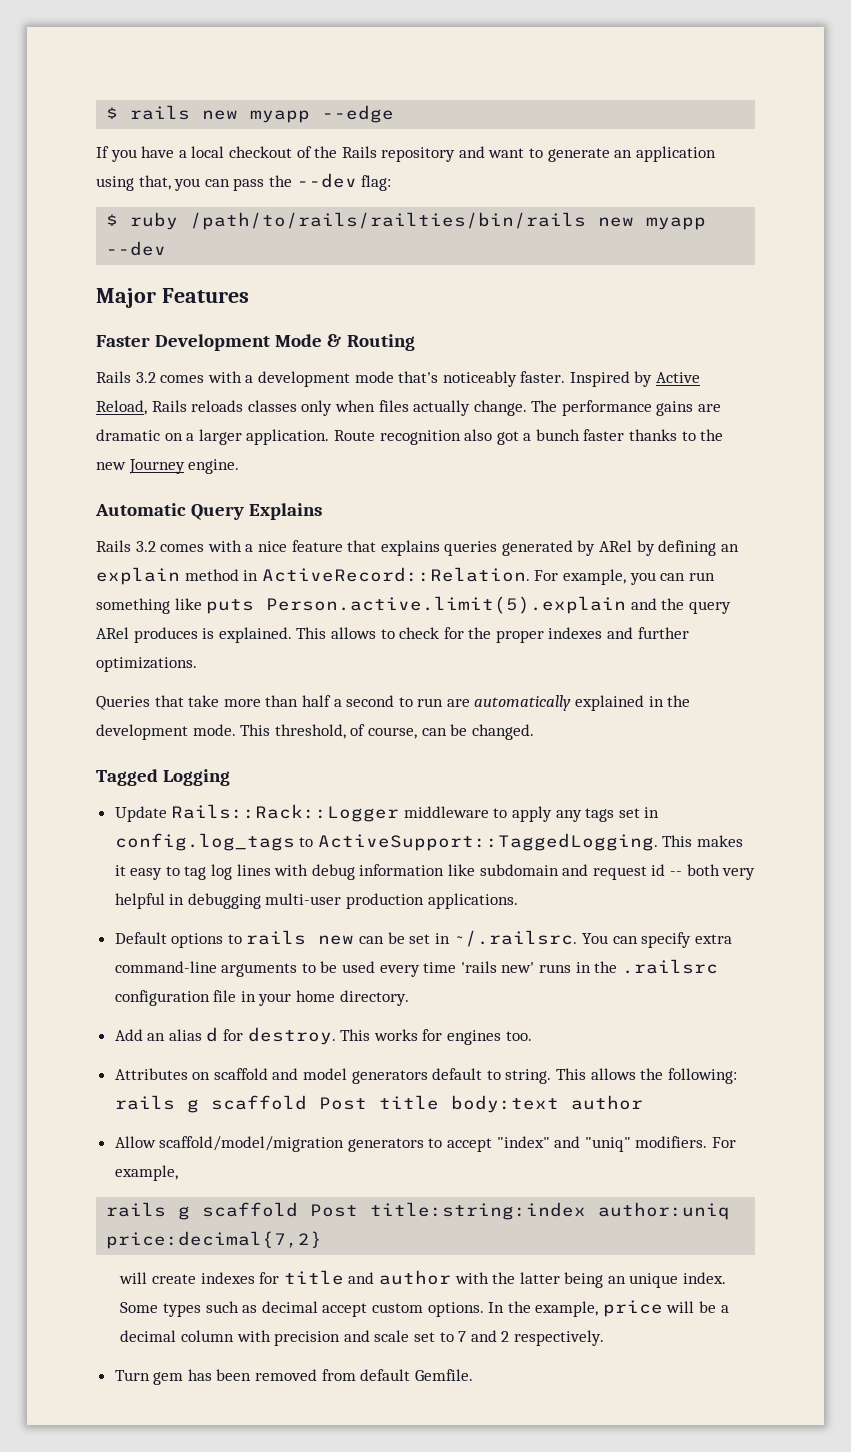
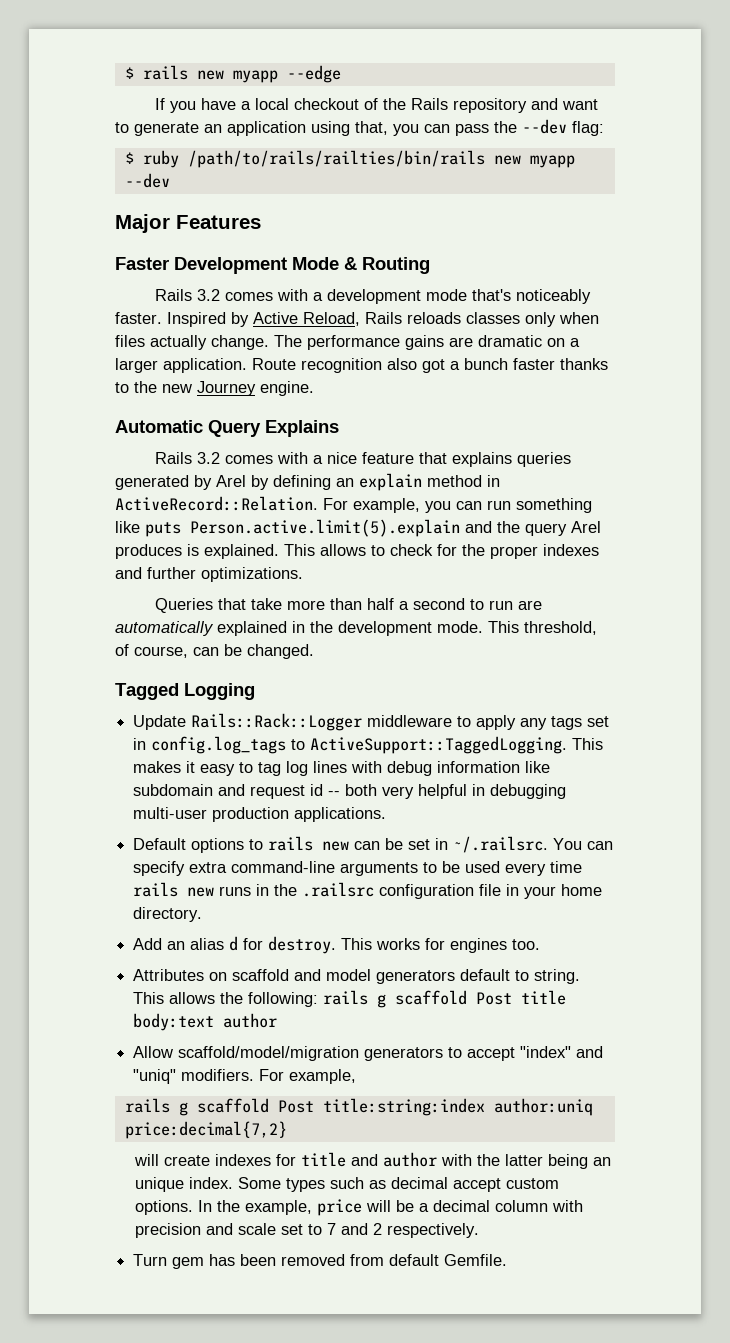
- Rails 3.2 comes with a nice feature that explains queries generated by ARel by defining an explain method in ActiveRecord::Relation.
+ Rails 3.2 comes with a nice feature that explains queries generated by Arel by defining an explain method in ActiveRecord::Relation.
- For example, you can run something like puts Person.active.limit(5).explain and the query ARel produces is explained.
+ For example, you can run something like puts Person.active.limit(5).explain and the query Arel produces is explained.
- Default options to rails new can be set in ~/.railsrc. You can specify extra command-line arguments to be used every time 'rails new' runs in the .railsrc configuration file in your home directory.
+ Default options to rails new can be set in ~/.railsrc. You can specify extra command-line arguments to be used every time rails new runs in the .railsrc configuration file in your home directory.

